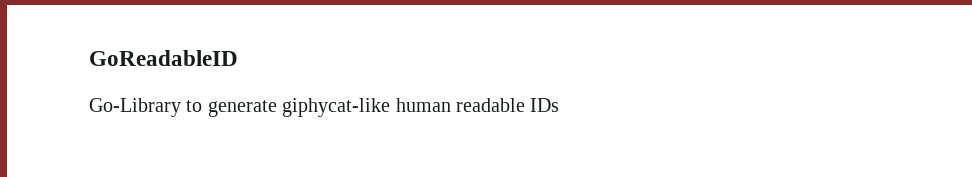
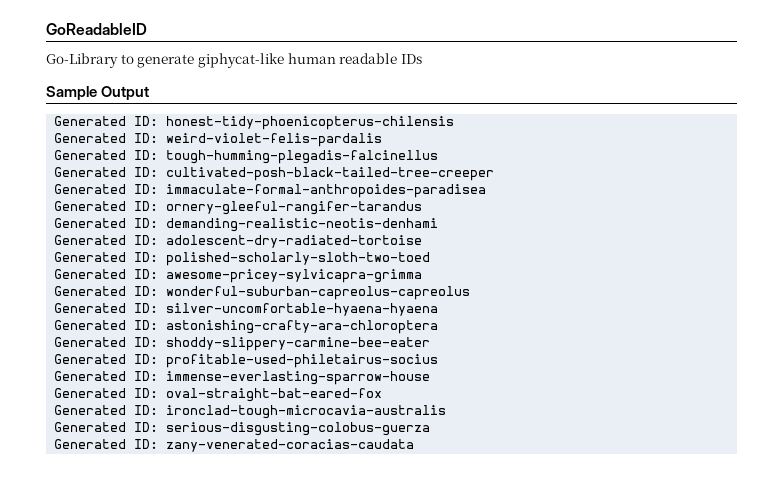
+ Sample Output
+ Generated ID: honest-tidy-phoenicopterus-chilensis
+ Generated ID: weird-violet-felis-pardalis
+ Generated ID: tough-humming-plegadis-falcinellus
+ Generated ID: cultivated-posh-black-tailed-tree-creeper
+ Generated ID: immaculate-formal-anthropoides-paradisea
+ Generated ID: ornery-gleeful-rangifer-tarandus
+ Generated ID: demanding-realistic-neotis-denhami
+ Generated ID: adolescent-dry-radiated-tortoise
+ Generated ID: polished-scholarly-sloth-two-toed
+ Generated ID: awesome-pricey-sylvicapra-grimma
+ Generated ID: wonderful-suburban-capreolus-capreolus
+ Generated ID: silver-uncomfortable-hyaena-hyaena
+ Generated ID: astonishing-crafty-ara-chloroptera
+ Generated ID: shoddy-slippery-carmine-bee-eater
+ Generated ID: profitable-used-philetairus-socius
+ Generated ID: immense-everlasting-sparrow-house
+ Generated ID: oval-straight-bat-eared-fox
+ Generated ID: ironclad-tough-microcavia-australis
+ Generated ID: serious-disgusting-colobus-guerza
+ Generated ID: zany-venerated-coracias-caudata

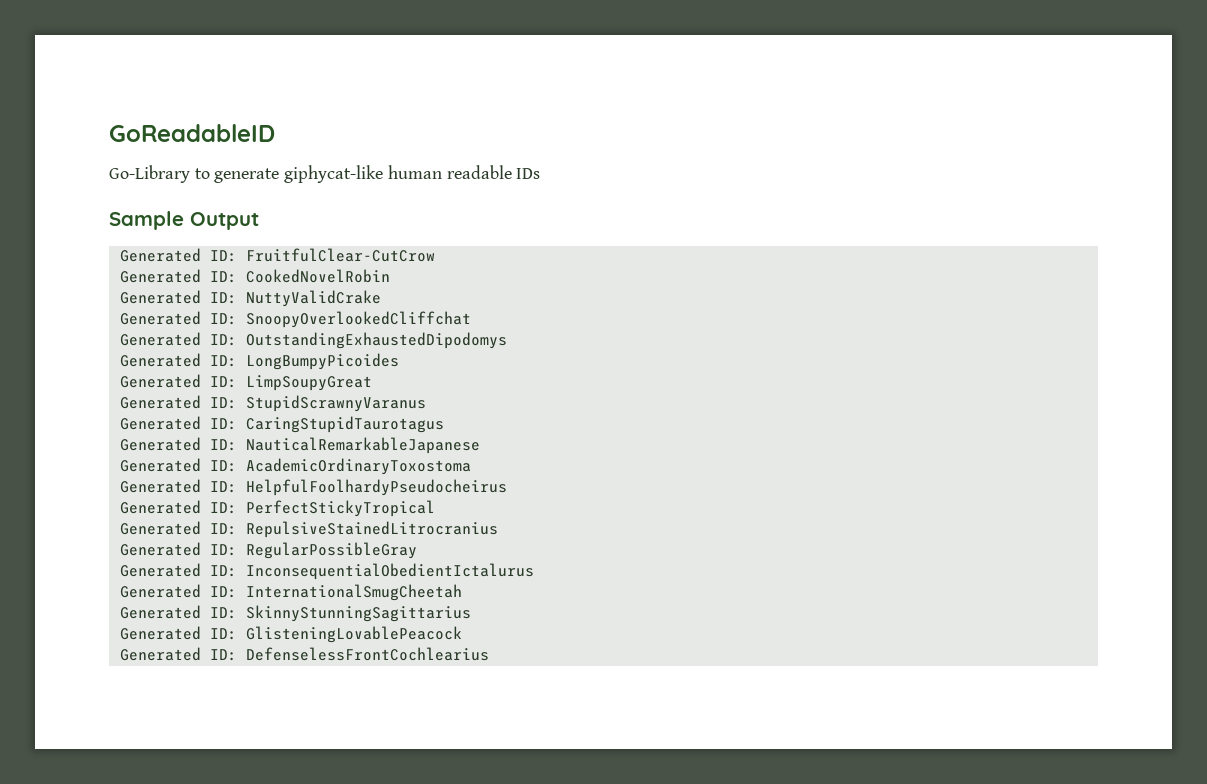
- Generated ID: honest-tidy-phoenicopterus-chilensis
- Generated ID: weird-violet-felis-pardalis
- Generated ID: tough-humming-plegadis-falcinellus
- Generated ID: cultivated-posh-black-tailed-tree-creeper
- Generated ID: immaculate-formal-anthropoides-paradisea
- Generated ID: ornery-gleeful-rangifer-tarandus
- Generated ID: demanding-realistic-neotis-denhami
- Generated ID: adolescent-dry-radiated-tortoise
- Generated ID: polished-scholarly-sloth-two-toed
- Generated ID: awesome-pricey-sylvicapra-grimma
- Generated ID: wonderful-suburban-capreolus-capreolus
- Generated ID: silver-uncomfortable-hyaena-hyaena
- Generated ID: astonishing-crafty-ara-chloroptera
- Generated ID: shoddy-slippery-carmine-bee-eater
- Generated ID: profitable-used-philetairus-socius
- Generated ID: immense-everlasting-sparrow-house
- Generated ID: oval-straight-bat-eared-fox
- Generated ID: ironclad-tough-microcavia-australis
- Generated ID: serious-disgusting-colobus-guerza
- Generated ID: zany-venerated-coracias-caudata
+ Generated ID: FruitfulClear-CutCrow
+ Generated ID: CookedNovelRobin
+ Generated ID: NuttyValidCrake
+ Generated ID: SnoopyOverlookedCliffchat
+ Generated ID: OutstandingExhaustedDipodomys
+ Generated ID: LongBumpyPicoides
+ Generated ID: LimpSoupyGreat
+ Generated ID: StupidScrawnyVaranus
+ Generated ID: CaringStupidTaurotagus
+ Generated ID: NauticalRemarkableJapanese
+ Generated ID: AcademicOrdinaryToxostoma
+ Generated ID: HelpfulFoolhardyPseudocheirus
+ Generated ID: PerfectStickyTropical
+ Generated ID: RepulsiveStainedLitrocranius
+ Generated ID: RegularPossibleGray
+ Generated ID: InconsequentialObedientIctalurus
+ Generated ID: InternationalSmugCheetah
+ Generated ID: SkinnyStunningSagittarius
+ Generated ID: GlisteningLovablePeacock
+ Generated ID: DefenselessFrontCochlearius

